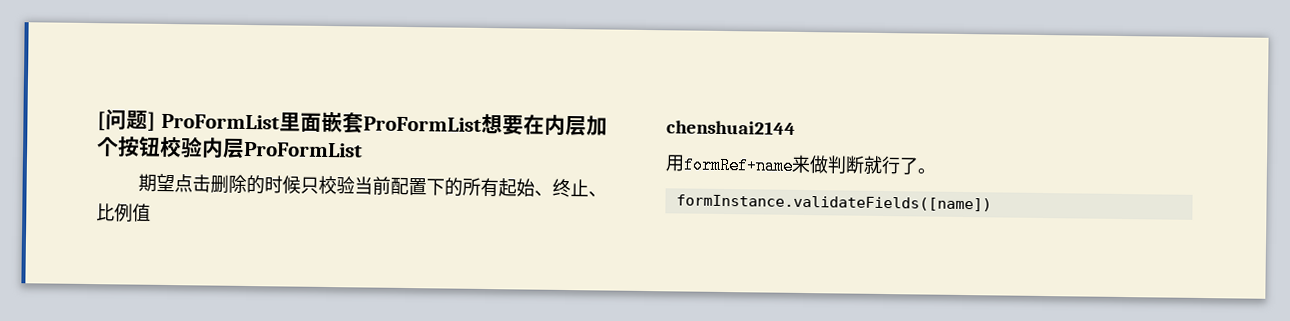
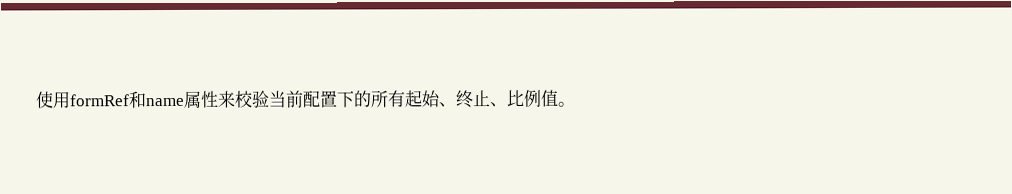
- [问题] ProFormList里面嵌套ProFormList想要在内层加个按钮校验内层ProFormList
- 期望点击删除的时候只校验当前配置下的所有起始、终止、比例值
- chenshuai2144
- 用formRef+name来做判断就行了。
+ 使用formRef和name属性来校验当前配置下的所有起始、终止、比例值。
- formInstance.validateFields([name])

